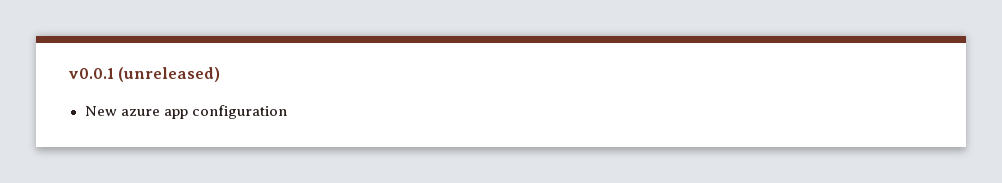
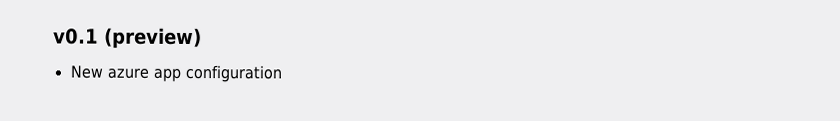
- v0.0.1 (unreleased)
+ v0.1 (preview)

